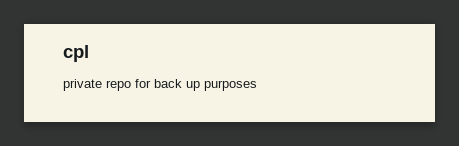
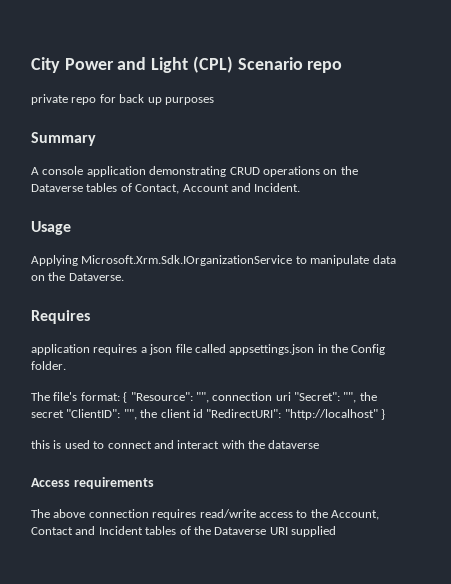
- cpl
+ City Power and Light (CPL) Scenario repo
+ Summary
+ A console application demonstrating CRUD operations on the Dataverse tables of Contact, Account and Incident.
+ Usage
+ Applying Microsoft.Xrm.Sdk.IOrganizationService to manipulate data on the Dataverse.
+ Requires
+ application requires a json file called appsettings.json in the Config folder.
+ The file's format: { "Resource": "", connection uri "Secret": "", the secret "ClientID": "", the client id "RedirectURI": "http://localhost" }
+ this is used to connect and interact with the dataverse
+ Access requirements
+ The above connection requires read/write access to the Account, Contact and Incident tables of the Dataverse URI supplied

